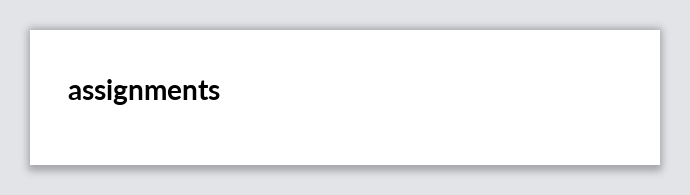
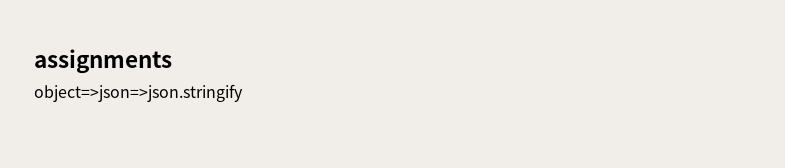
+ object=>json=>json.stringify

